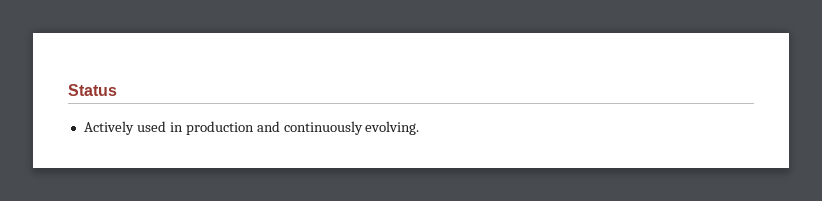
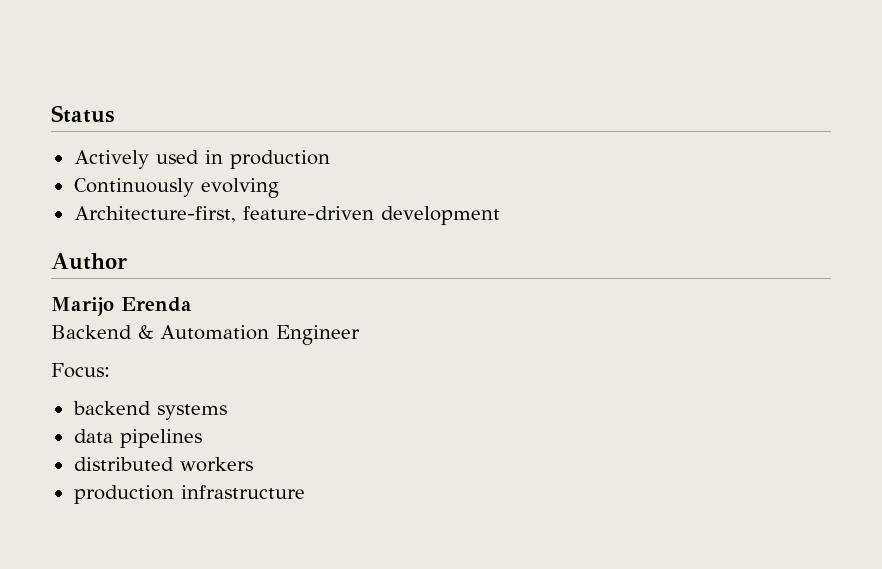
- Actively used in production and continuously evolving.
+ Actively used in production
+ Continuously evolving
+ Architecture-first, feature-driven development
+ Author
+ Marijo Erenda
+ Backend & Automation Engineer
+ Focus:
+ backend systems
+ data pipelines
+ distributed workers
+ production infrastructure

